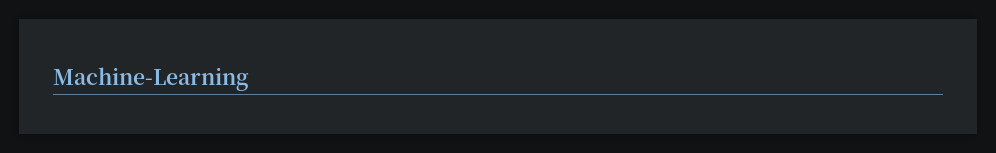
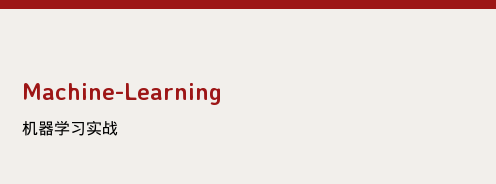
+ 机器学习实战

